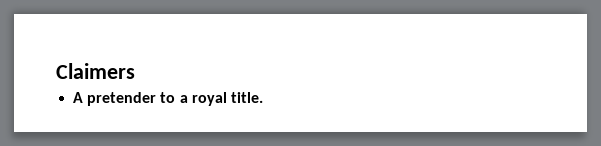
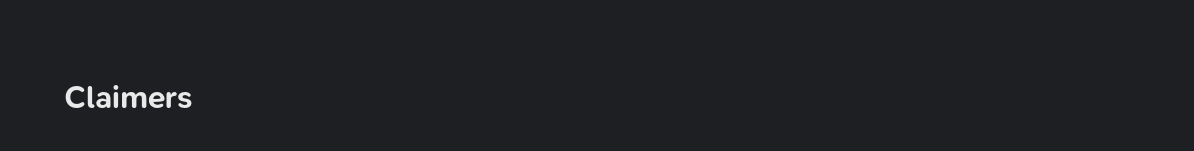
- A pretender to a royal title.

